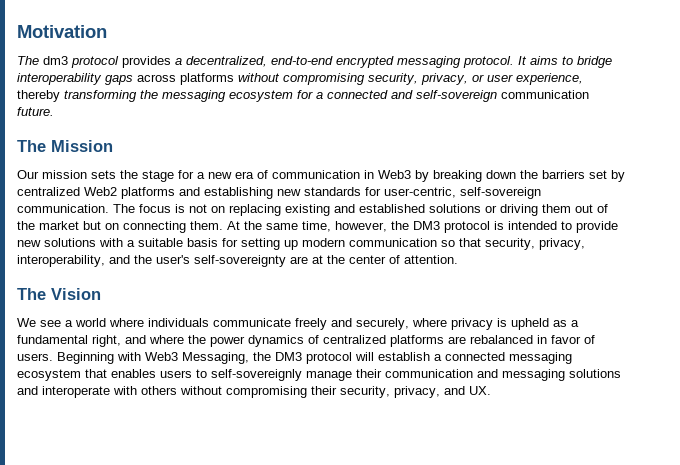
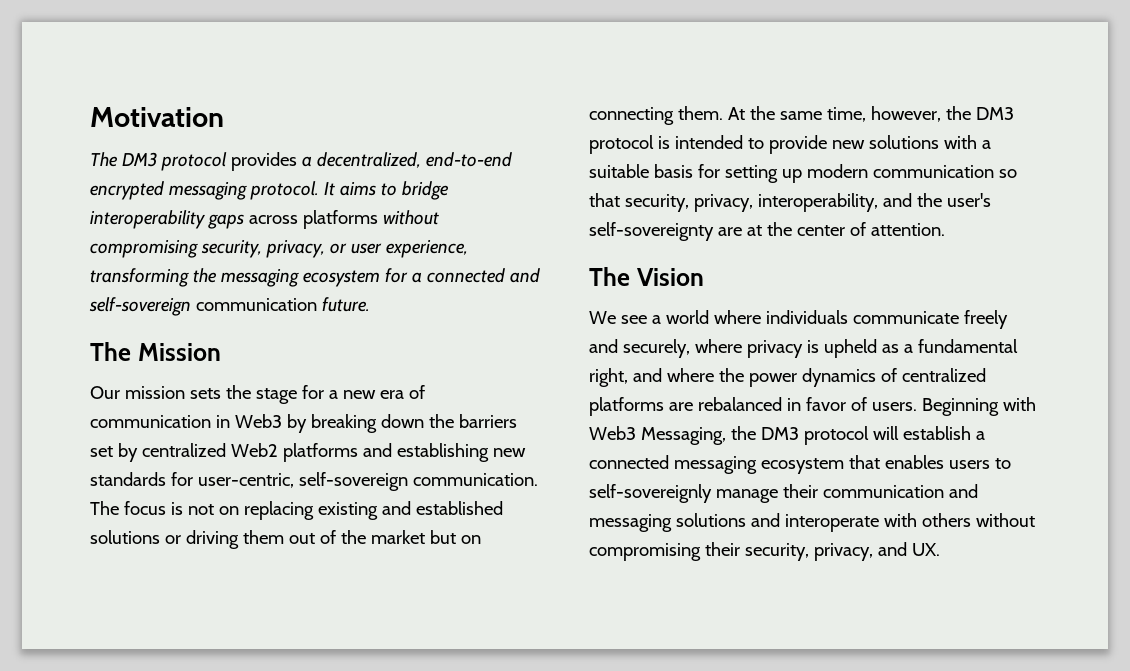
- The dm3 protocol provides a decentralized, end-to-end encrypted messaging protocol.
+ The DM3 protocol provides a decentralized, end-to-end encrypted messaging protocol.
- It aims to bridge interoperability gaps across platforms without compromising security, privacy, or user experience, thereby transforming the messaging ecosystem for a connected and self-sovereign communication future.
+ It aims to bridge interoperability gaps across platforms without compromising security, privacy, or user experience, transforming the messaging ecosystem for a connected and self-sovereign communication future.

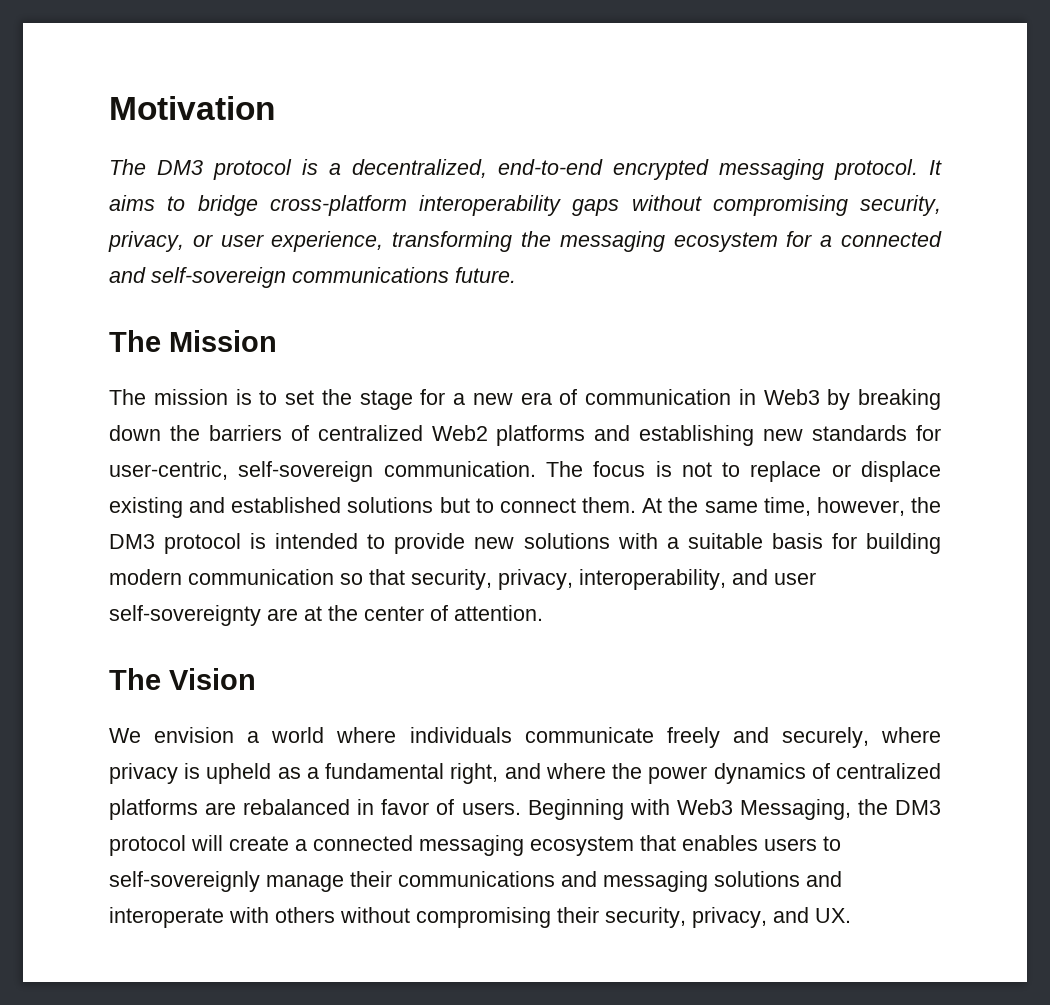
- The DM3 protocol provides a decentralized, end-to-end encrypted messaging protocol.
+ The DM3 protocol is a decentralized, end-to-end encrypted messaging protocol.
- It aims to bridge interoperability gaps across platforms without compromising security, privacy, or user experience, transforming the messaging ecosystem for a connected and self-sovereign communication future.
+ It aims to bridge cross-platform interoperability gaps without compromising security, privacy, or user experience, transforming the messaging ecosystem for a connected and self-sovereign communications future.
- Our mission sets the stage for a new era of communication in Web3 by breaking down the barriers set by centralized Web2 platforms and establishing new standards for user-centric, self-sovereign communication.
+ The mission is to set the stage for a new era of communication in Web3 by breaking down the barriers of centralized Web2 platforms and establishing new standards for user-centric, self-sovereign communication.
- The focus is not on replacing existing and established solutions or driving them out of the market but on connecting them.
+ The focus is not to replace or displace existing and established solutions but to connect them.
- At the same time, however, the DM3 protocol is intended to provide new solutions with a suitable basis for setting up modern communication so that security, privacy, interoperability, and the user's self-sovereignty are at the center of attention.
+ At the same time, however, the DM3 protocol is intended to provide new solutions with a suitable basis for building modern communication so that security, privacy, interoperability, and user self-sovereignty are at the center of attention.
- We see a world where individuals communicate freely and securely, where privacy is upheld as a fundamental right, and where the power dynamics of centralized platforms are rebalanced in favor of users.
+ We envision a world where individuals communicate freely and securely, where privacy is upheld as a fundamental right, and where the power dynamics of centralized platforms are rebalanced in favor of users.
- Beginning with Web3 Messaging, the DM3 protocol will establish a connected messaging ecosystem that enables users to self-sovereignly manage their communication and messaging solutions and interoperate with others without compromising their security, privacy, and UX.
+ Beginning with Web3 Messaging, the DM3 protocol will create a connected messaging ecosystem that enables users to self-sovereignly manage their communications and messaging solutions and interoperate with others without compromising their security, privacy, and UX.

